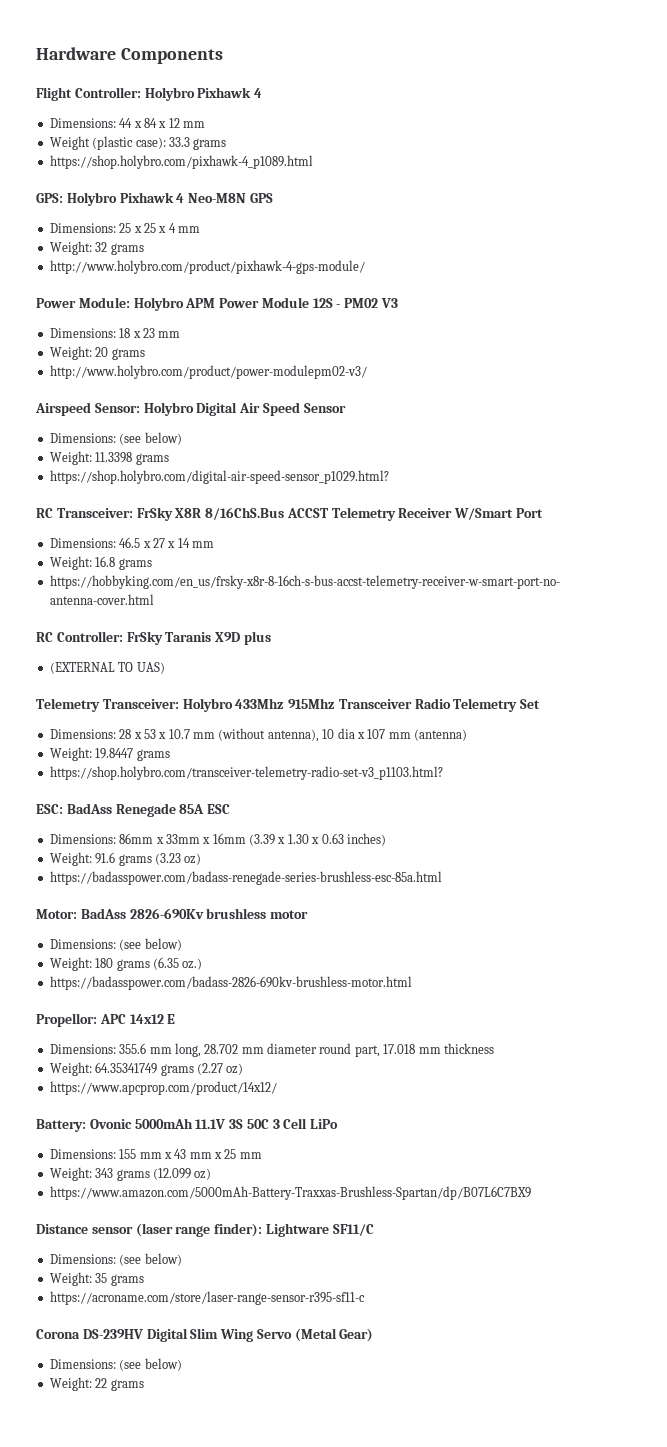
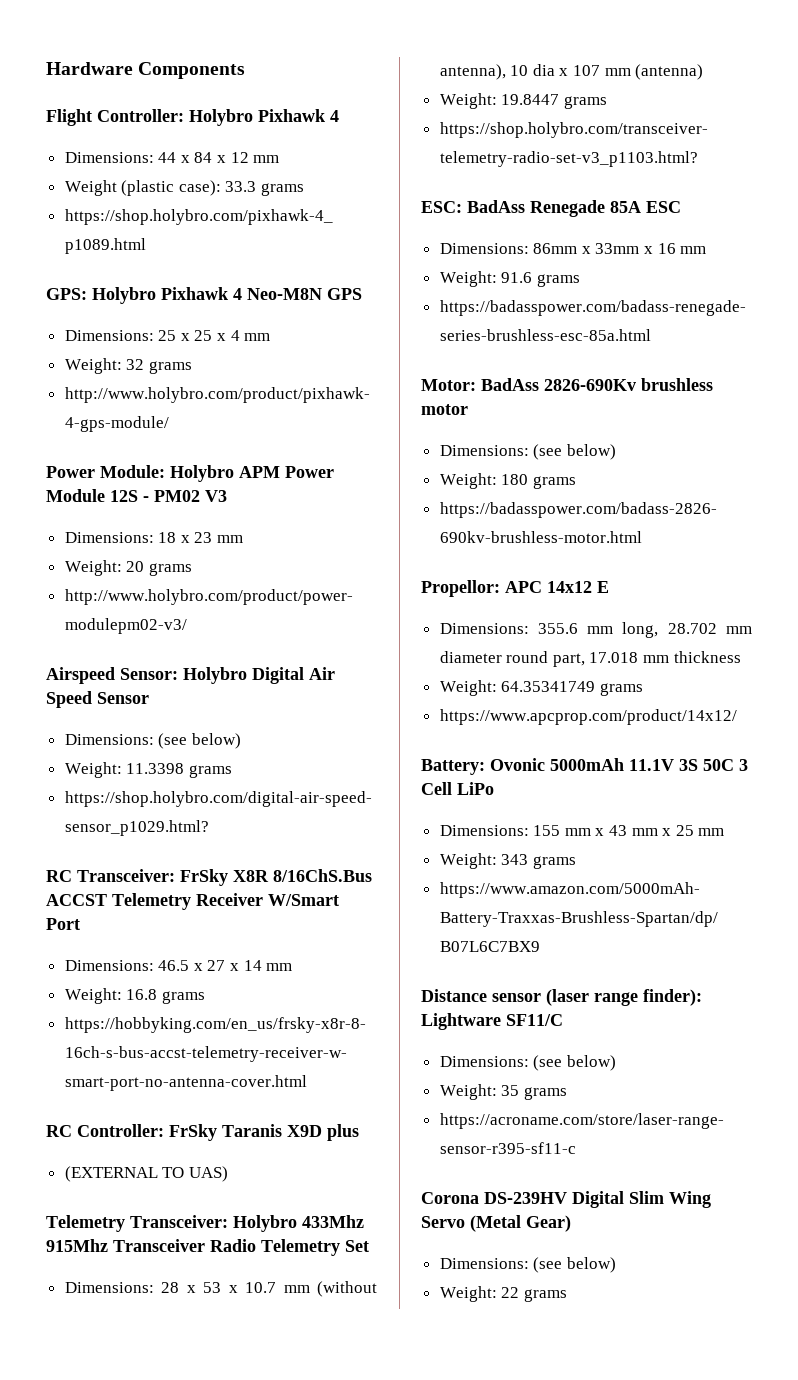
- Dimensions: 86mm x 33mm x 16mm (3.39 x 1.30 x 0.63 inches)
+ Dimensions: 86mm x 33mm x 16 mm
- Weight: 91.6 grams (3.23 oz)
+ Weight: 91.6 grams
- Weight: 180 grams (6.35 oz.)
+ Weight: 180 grams
- Weight: 64.35341749 grams (2.27 oz)
+ Weight: 64.35341749 grams
- Weight: 343 grams (12.099 oz)
+ Weight: 343 grams

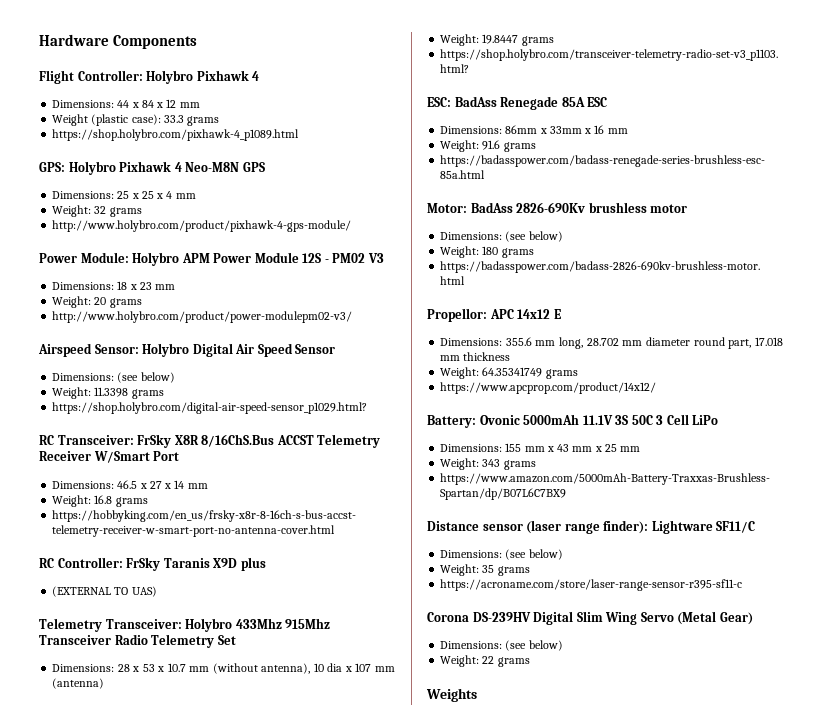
+ Weights

